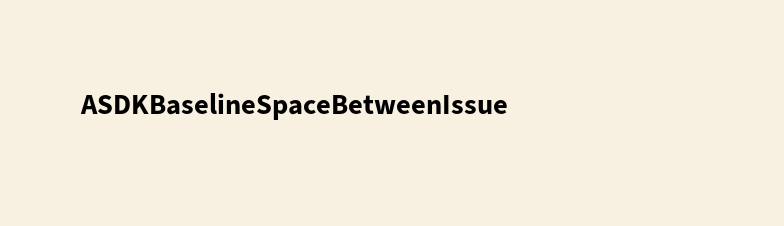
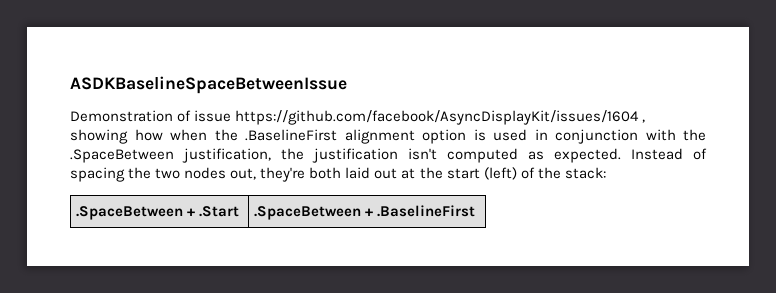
+ Demonstration of issue https://github.com/facebook/AsyncDisplayKit/issues/1604 , showing how when the .BaselineFirst alignment option is used in conjunction with the .SpaceBetween justification, the justification isn't computed as expected. Instead of spacing the two nodes out, they're both laid out at the start (left) of the stack:
+ .SpaceBetween + .Start | .SpaceBetween + .BaselineFirst

